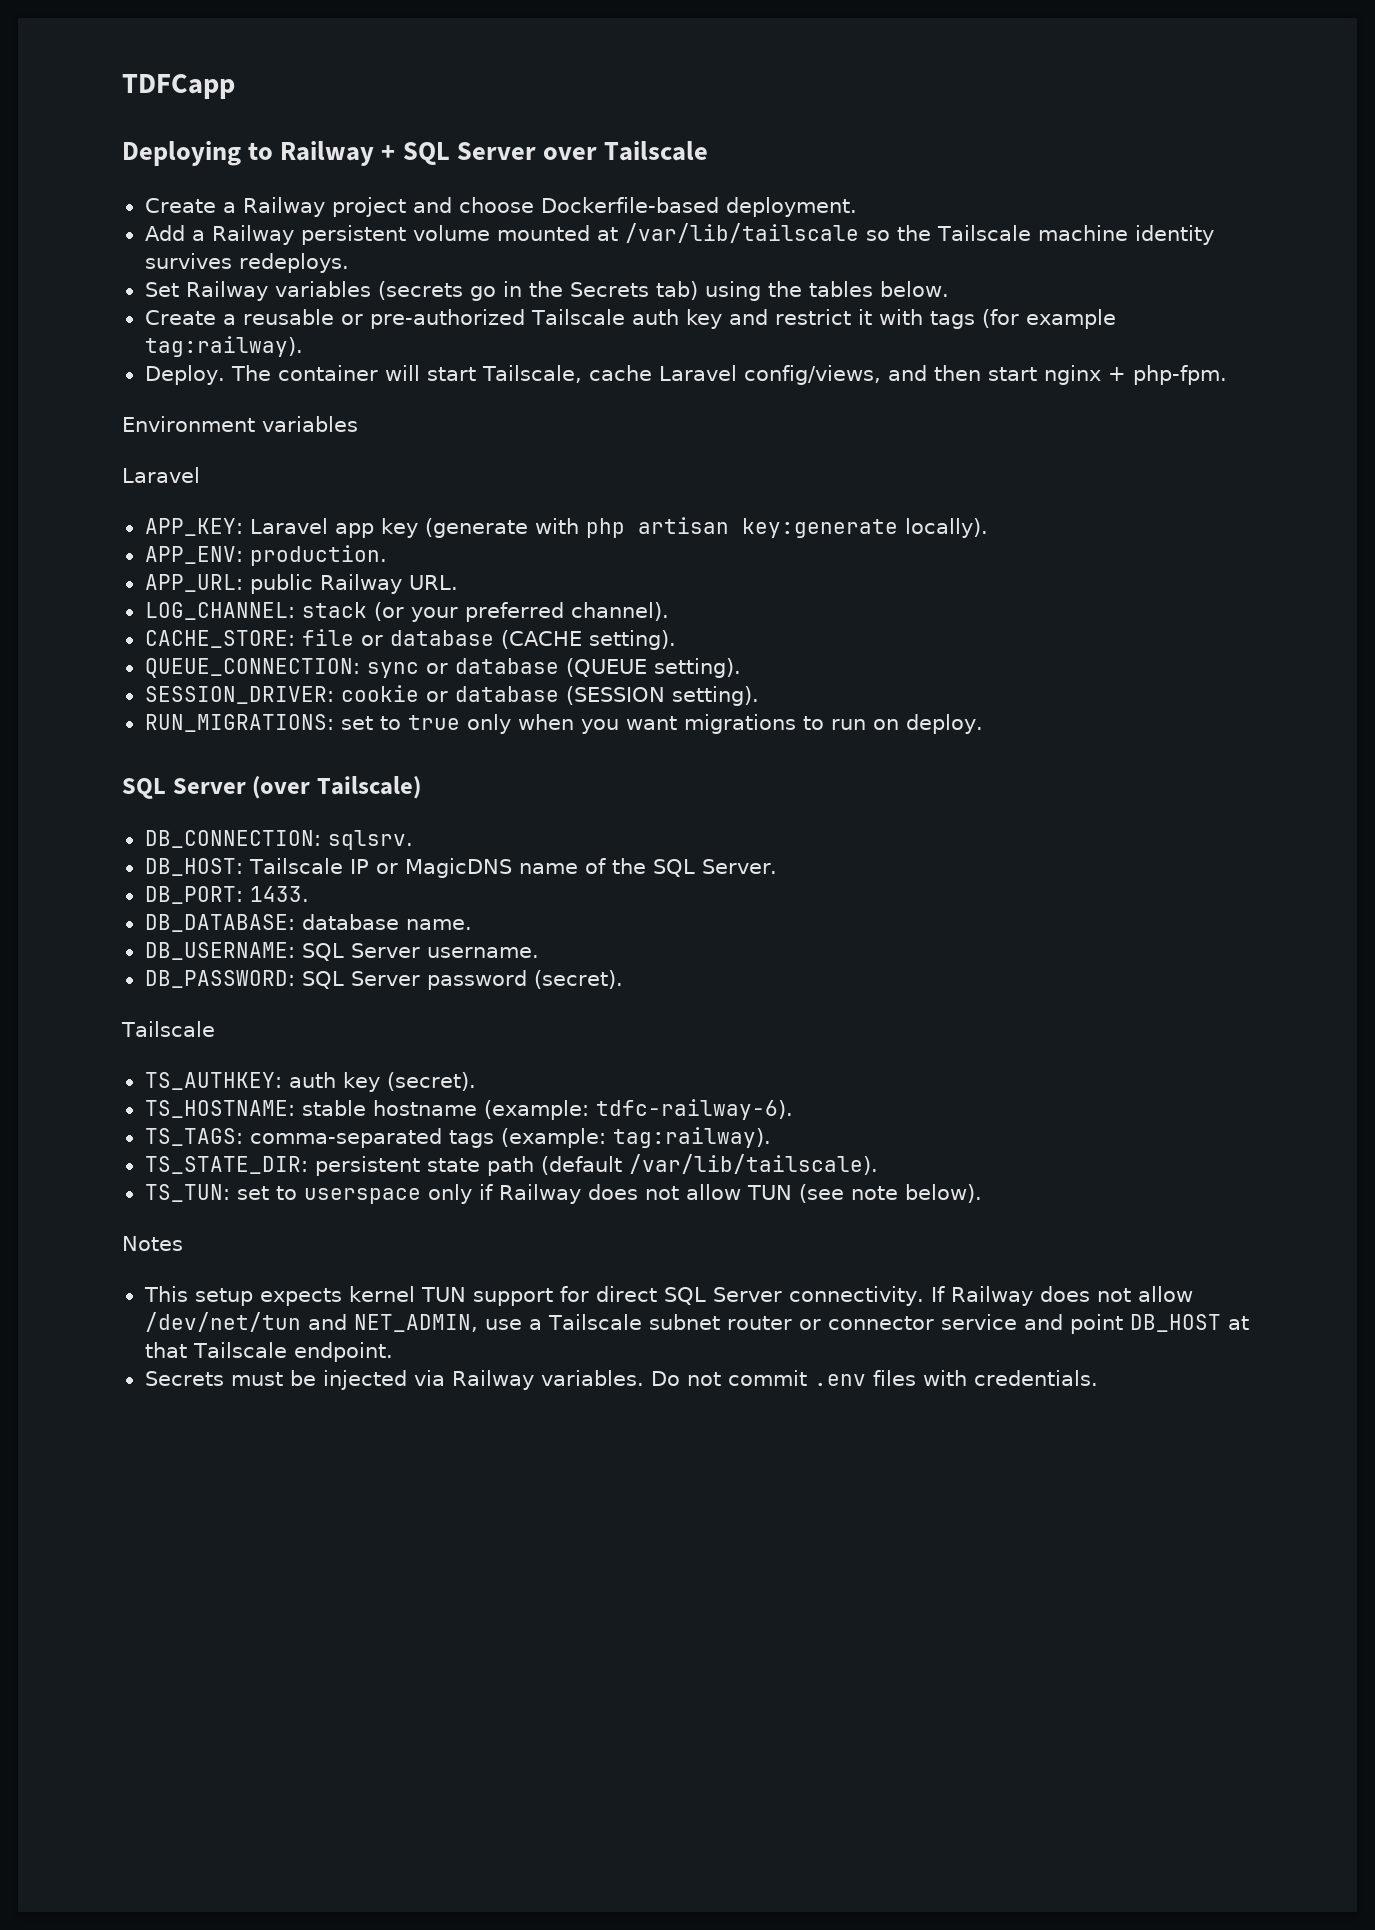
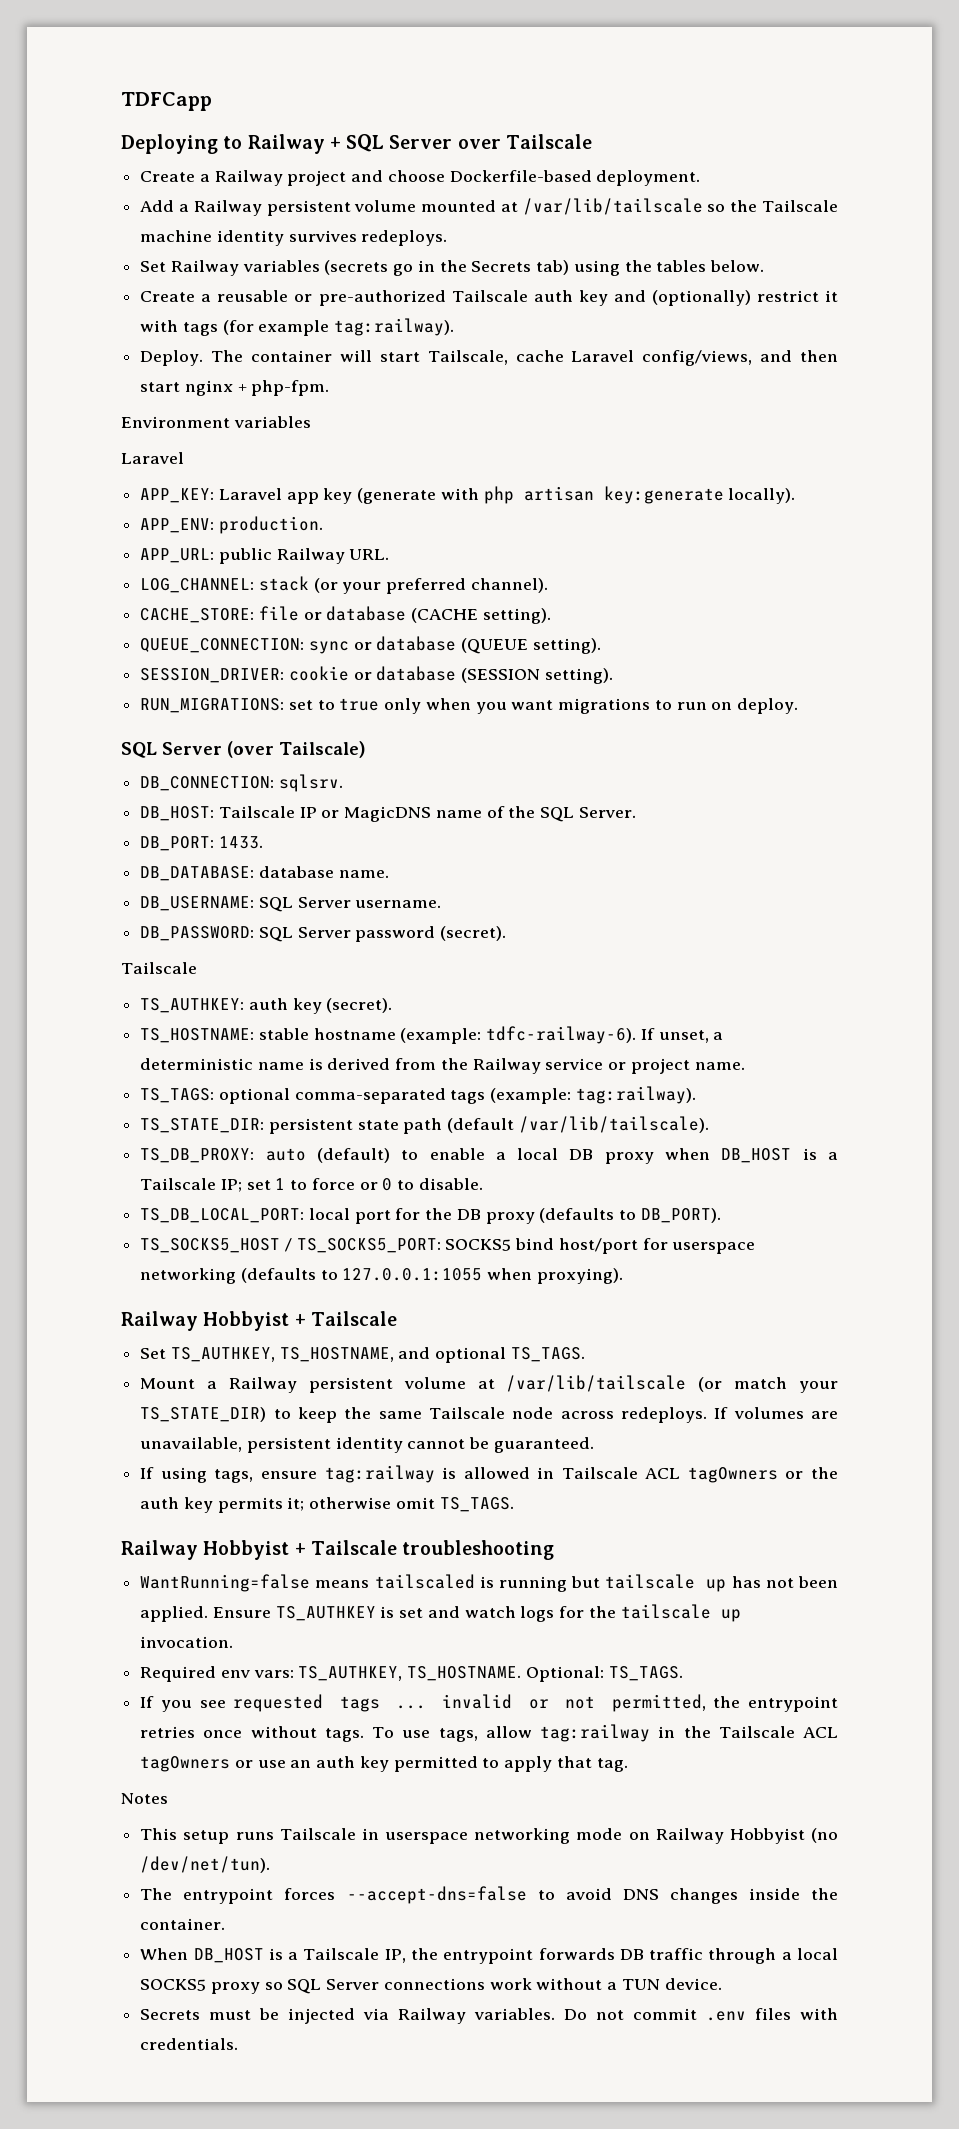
- Create a reusable or pre-authorized Tailscale auth key and restrict it with tags (for example tag:railway).
+ Create a reusable or pre-authorized Tailscale auth key and (optionally) restrict it with tags (for example tag:railway).
+ If unset, a deterministic name is derived from the Railway service or project name.
- TS_TAGS: comma-separated tags (example: tag:railway).
+ TS_TAGS: optional comma-separated tags (example: tag:railway).
- TS_TUN: set to userspace only if Railway does not allow TUN (see note below).
+ TS_DB_PROXY: auto (default) to enable a local DB proxy when DB_HOST is a Tailscale IP; set 1 to force or 0 to disable.
+ TS_DB_LOCAL_PORT: local port for the DB proxy (defaults to DB_PORT).
+ TS_SOCKS5_HOST / TS_SOCKS5_PORT: SOCKS5 bind host/port for userspace networking (defaults to 127.0.0.1:1055 when proxying).
+ Railway Hobbyist + Tailscale
+ Set TS_AUTHKEY, TS_HOSTNAME, and optional TS_TAGS.
+ Mount a Railway persistent volume at /var/lib/tailscale (or match your TS_STATE_DIR) to keep the same Tailscale node across redeploys. If volumes are unavailable, persistent identity cannot be guaranteed.
+ If using tags, ensure tag:railway is allowed in Tailscale ACL tagOwners or the auth key permits it; otherwise omit TS_TAGS.
+ Railway Hobbyist + Tailscale troubleshooting
+ WantRunning=false means tailscaled is running but tailscale up has not been applied. Ensure TS_AUTHKEY is set and watch logs for the tailscale up invocation.
+ Required env vars: TS_AUTHKEY, TS_HOSTNAME. Optional: TS_TAGS.
+ If you see requested tags ... invalid or not permitted, the entrypoint retries once without tags. To use tags, allow tag:railway in the Tailscale ACL tagOwners or use an auth key permitted to apply that tag.
  Notes
- This setup expects kernel TUN support for direct SQL Server connectivity. If Railway does not allow /dev/net/tun and NET_ADMIN, use a Tailscale subnet router or connector service and point DB_HOST at that Tailscale endpoint.
+ This setup runs Tailscale in userspace networking mode on Railway Hobbyist (no /dev/net/tun).
+ The entrypoint forces --accept-dns=false to avoid DNS changes inside the container.
+ When DB_HOST is a Tailscale IP, the entrypoint forwards DB traffic through a local SOCKS5 proxy so SQL Server connections work without a TUN device.

